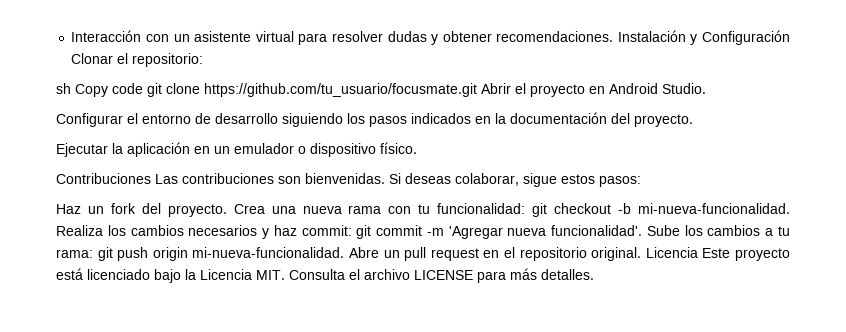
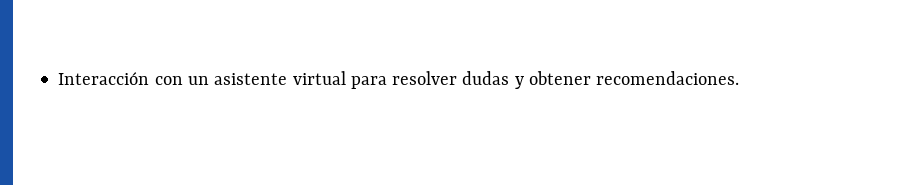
- Instalación y Configuración Clonar el repositorio:
- sh Copy code git clone https://github.com/tu_usuario/focusmate.git Abrir el proyecto en Android Studio.
- Configurar el entorno de desarrollo siguiendo los pasos indicados en la documentación del proyecto.
- Ejecutar la aplicación en un emulador o dispositivo físico.
- Contribuciones Las contribuciones son bienvenidas. Si deseas colaborar, sigue estos pasos:
- Haz un fork del proyecto. Crea una nueva rama con tu funcionalidad: git checkout -b mi-nueva-funcionalidad. Realiza los cambios necesarios y haz commit: git commit -m 'Agregar nueva funcionalidad'. Sube los cambios a tu rama: git push origin mi-nueva-funcionalidad. Abre un pull request en el repositorio original. Licencia Este proyecto está licenciado bajo la Licencia MIT. Consulta el archivo LICENSE para más detalles.

